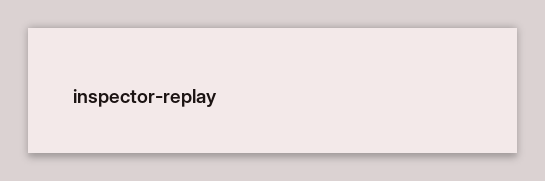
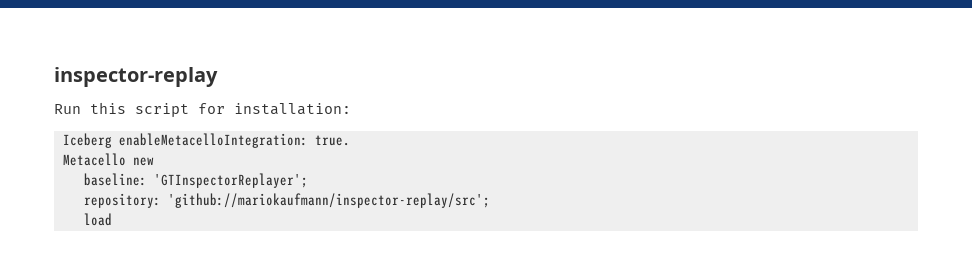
+ Run this script for installation:
+ Iceberg enableMetacelloIntegration: true.
+ Metacello new
+ baseline: 'GTInspectorReplayer';
+ repository: 'github://mariokaufmann/inspector-replay/src';
+ load

